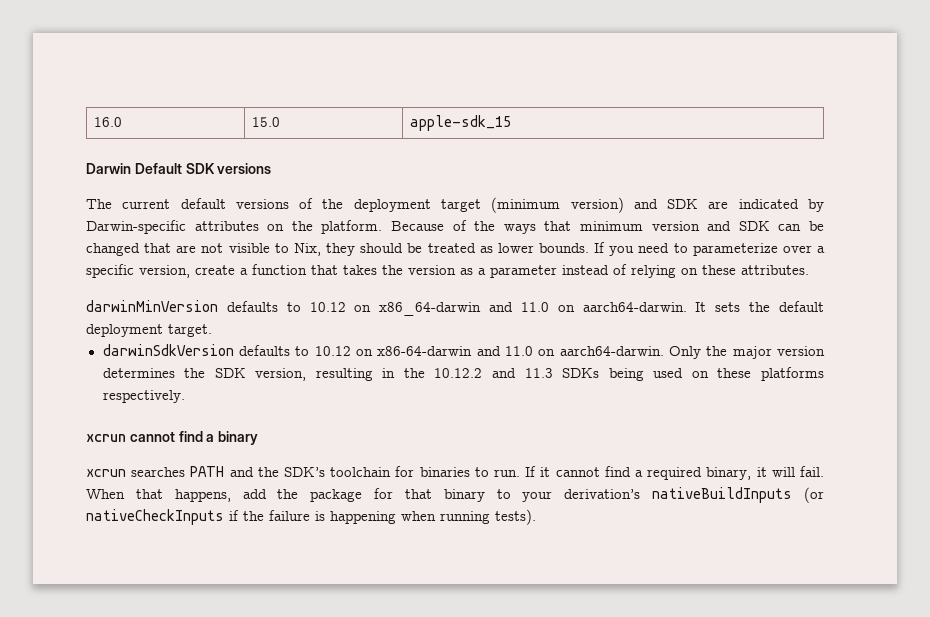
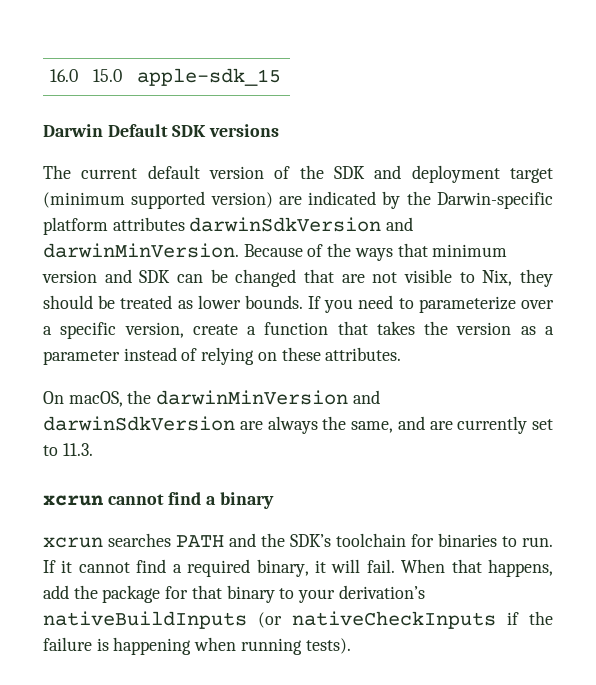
- The current default versions of the deployment target (minimum version) and SDK are indicated by Darwin-specific attributes on the platform.
+ The current default version of the SDK and deployment target (minimum supported version) are indicated by the Darwin-specific platform attributes darwinSdkVersion and darwinMinVersion.
- darwinMinVersion defaults to 10.12 on x86_64-darwin and 11.0 on aarch64-darwin. It sets the default deployment target.
- darwinSdkVersion defaults to 10.12 on x86-64-darwin and 11.0 on aarch64-darwin. Only the major version determines the SDK version, resulting in the 10.12.2 and 11.3 SDKs being used on these platforms respectively.
+ On macOS, the darwinMinVersion and darwinSdkVersion are always the same, and are currently set to 11.3.

